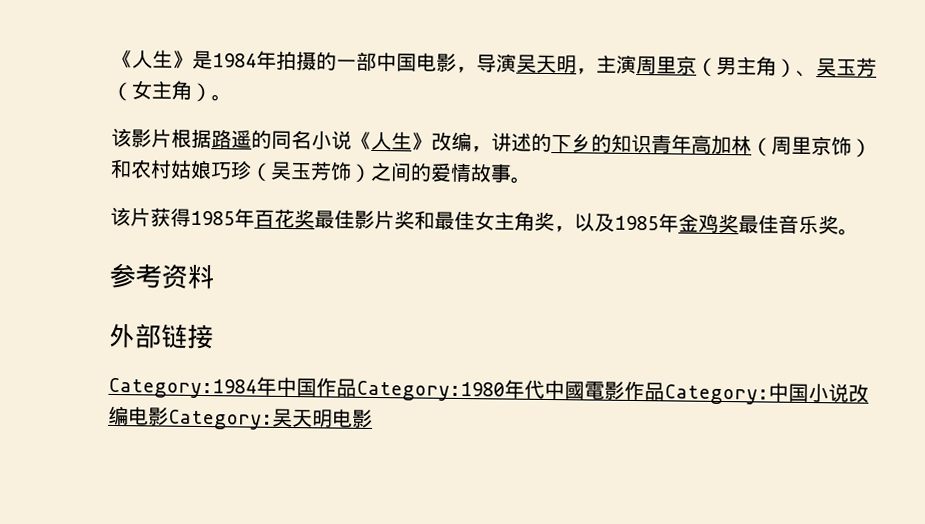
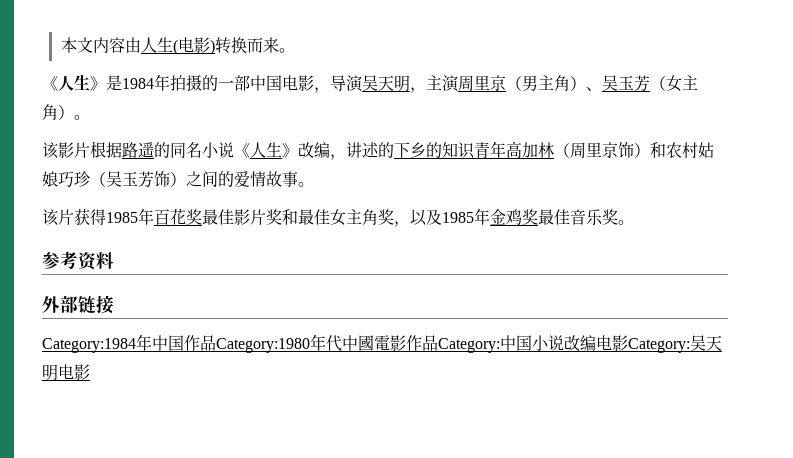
+ 本文内容由人生(电影)转换而来。

